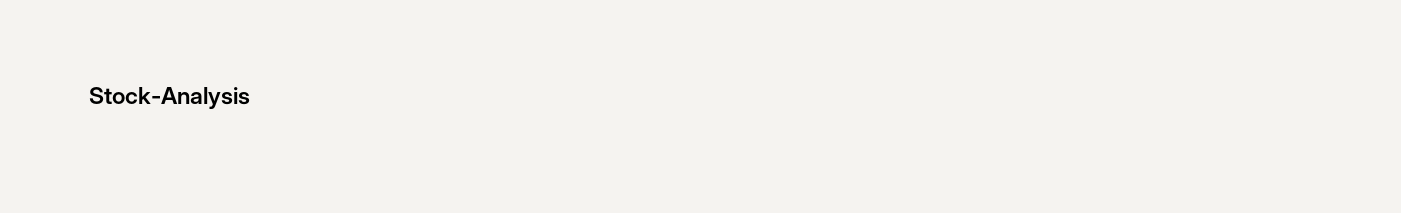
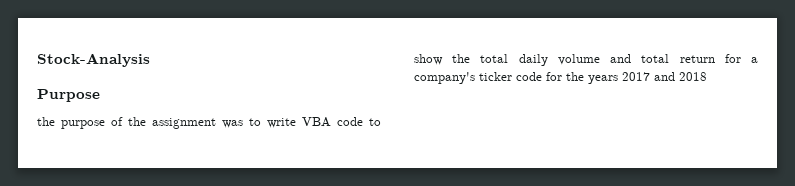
+ Purpose
+ the purpose of the assignment was to write VBA code to show the total daily volume and total return for a company's ticker code for the years 2017 and 2018

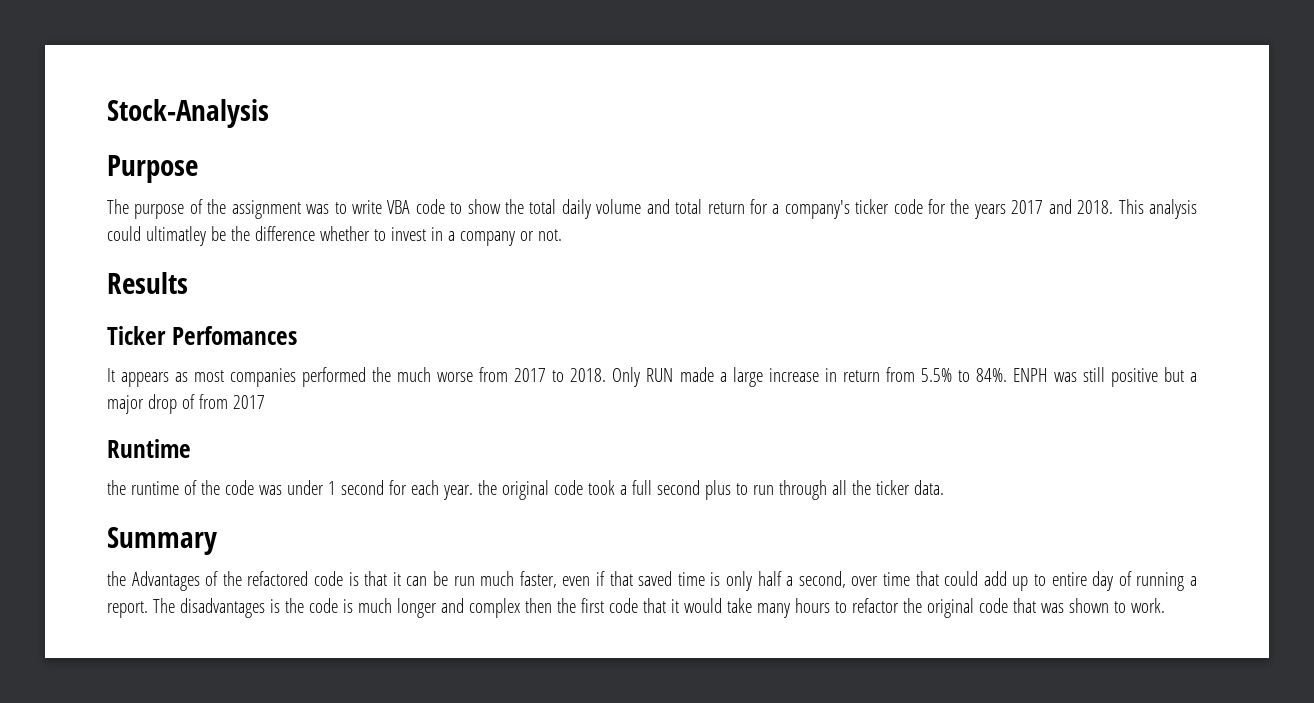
- the purpose of the assignment was to write VBA code to show the total daily volume and total return for a company's ticker code for the years 2017 and 2018
+ The purpose of the assignment was to write VBA code to show the total daily volume and total return for a company's ticker code for the years 2017 and 2018. This analysis could ultimatley be the difference whether to invest in a company or not.
+ Results
+ Ticker Perfomances
+ It appears as most companies performed the much worse from 2017 to 2018. Only RUN made a large increase in return from 5.5% to 84%. ENPH was still positive but a major drop of from 2017
+ Runtime
+ the runtime of the code was under 1 second for each year. the original code took a full second plus to run through all the ticker data.
+ Summary
+ the Advantages of the refactored code is that it can be run much faster, even if that saved time is only half a second, over time that could add up to entire day of running a report. The disadvantages is the code is much longer and complex then the first code that it would take many hours to refactor the original code that was shown to work.

